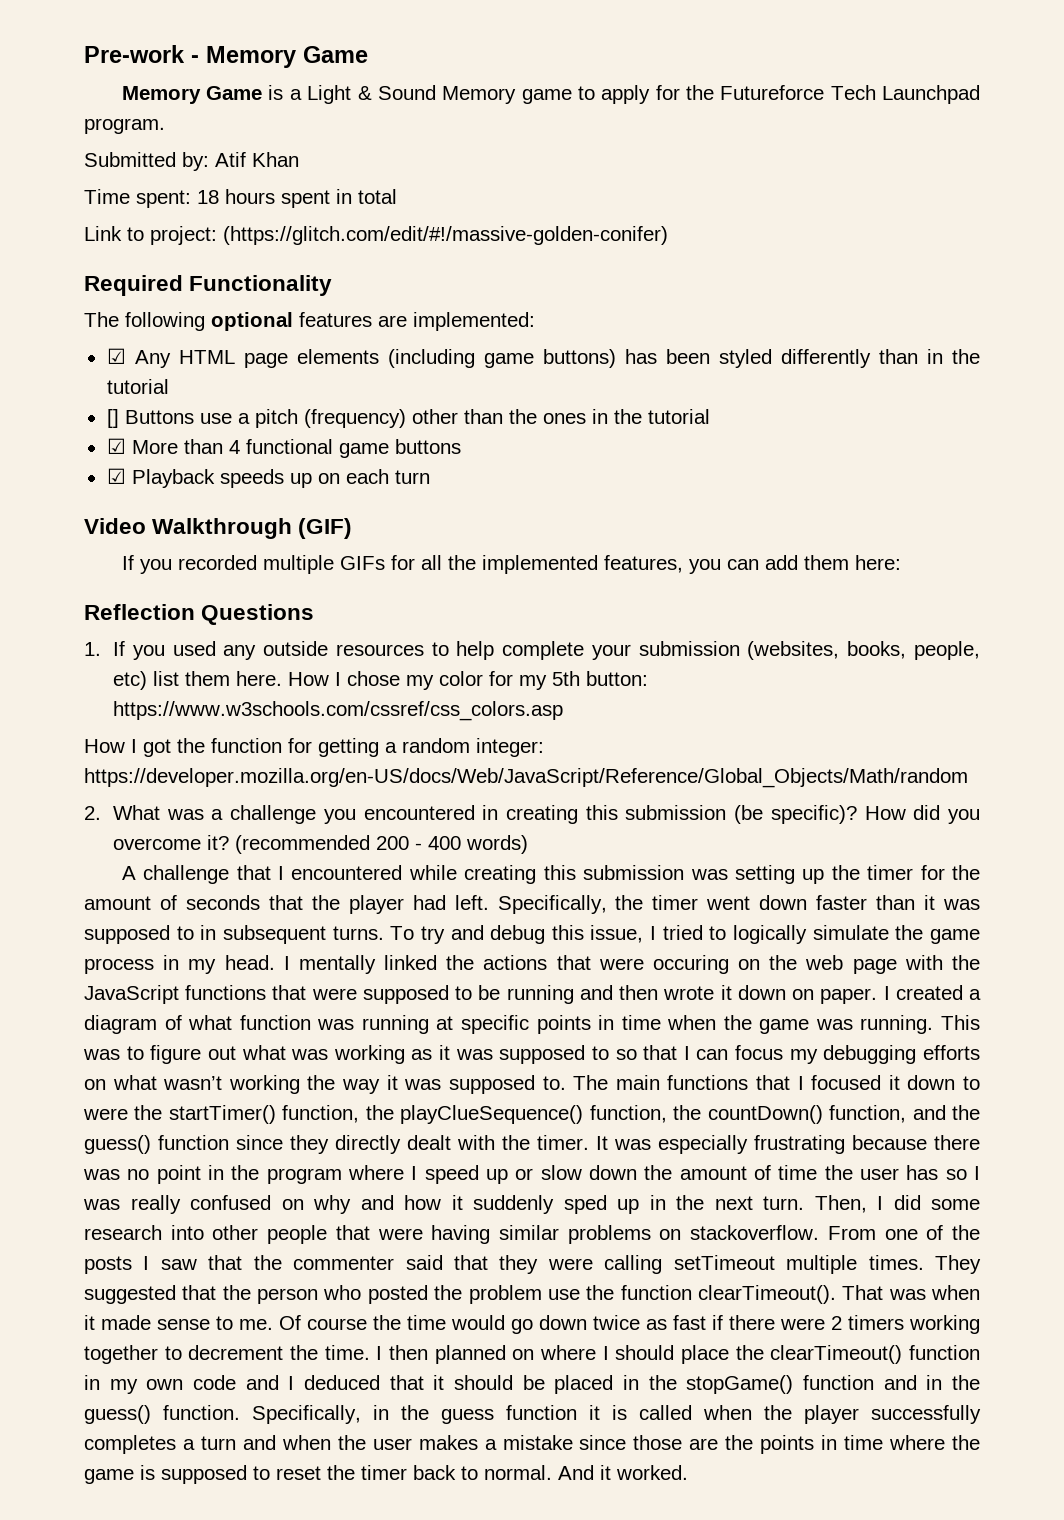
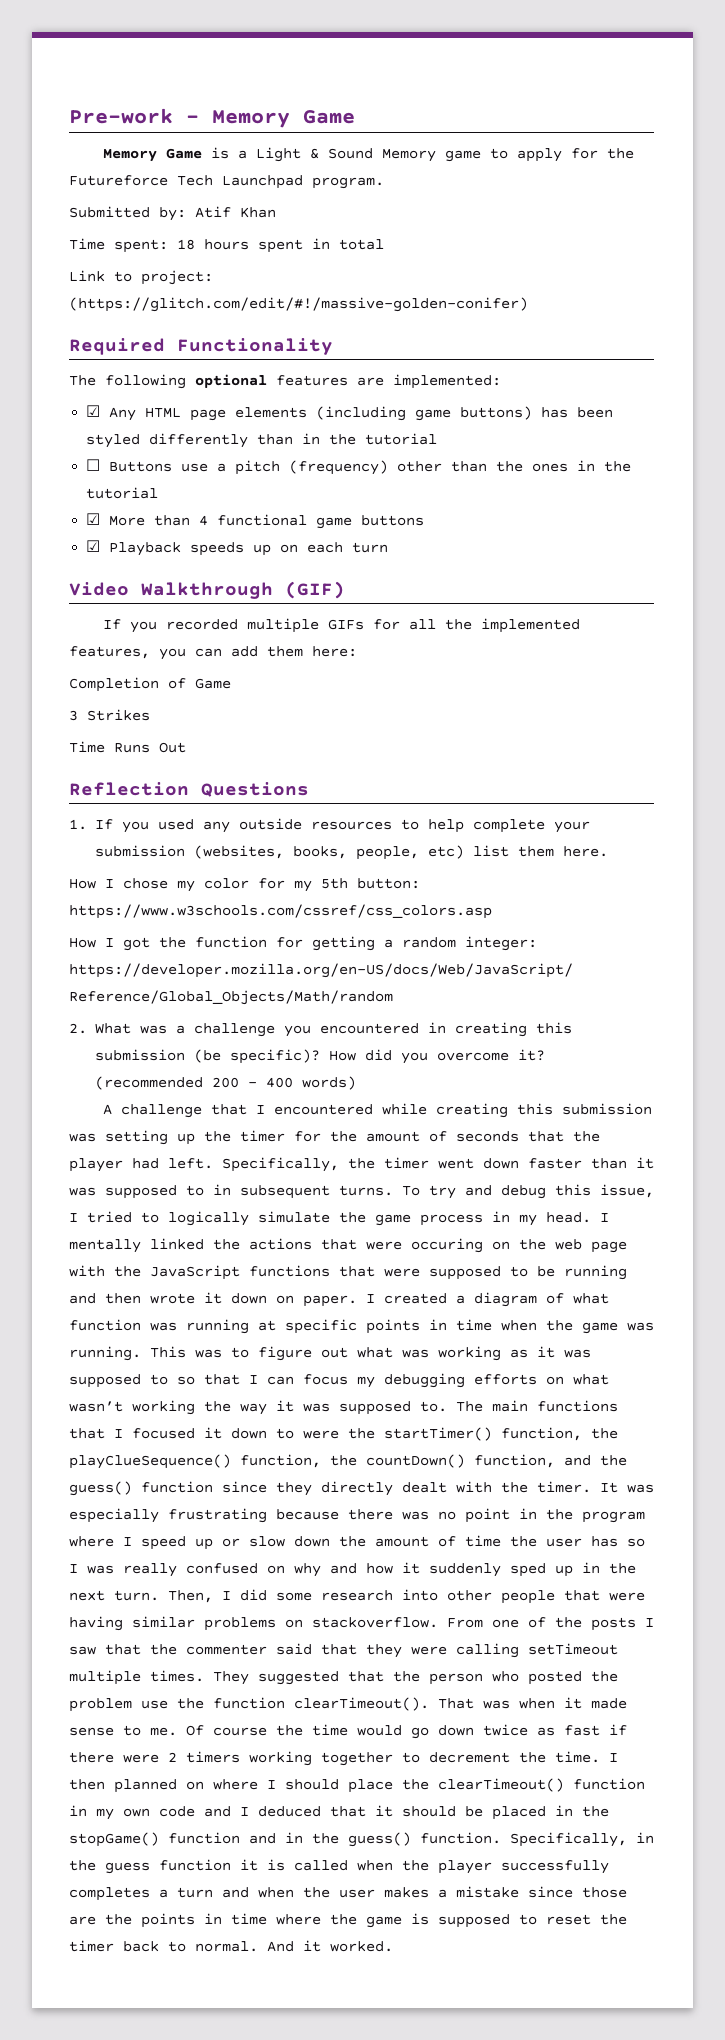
- [] Buttons use a pitch (frequency) other than the ones in the tutorial
+ ☐ Buttons use a pitch (frequency) other than the ones in the tutorial
+ Completion of Game
+ 3 Strikes
+ Time Runs Out
- 1. If you used any outside resources to help complete your submission (websites, books, people, etc) list them here. How I chose my color for my 5th button: https://www.w3schools.com/cssref/css_colors.asp
+ 1. If you used any outside resources to help complete your submission (websites, books, people, etc) list them here.
+ How I chose my color for my 5th button: https://www.w3schools.com/cssref/css_colors.asp

